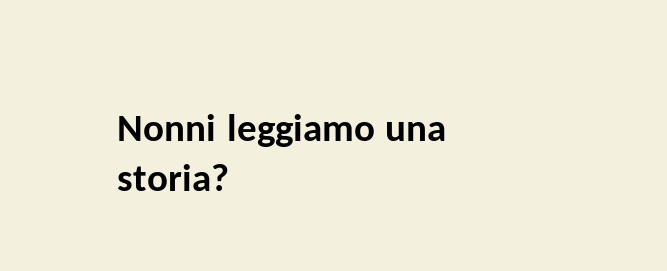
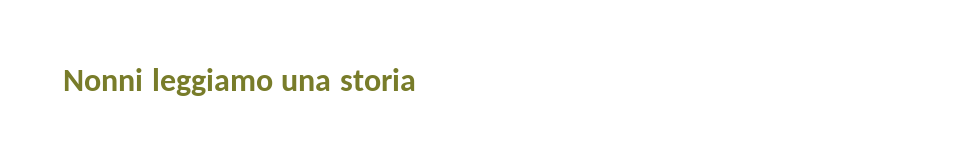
- Nonni leggiamo una storia?
+ Nonni leggiamo una storia

